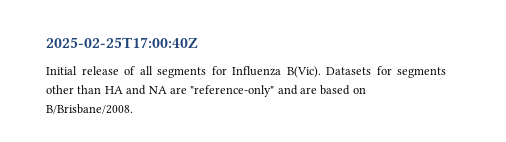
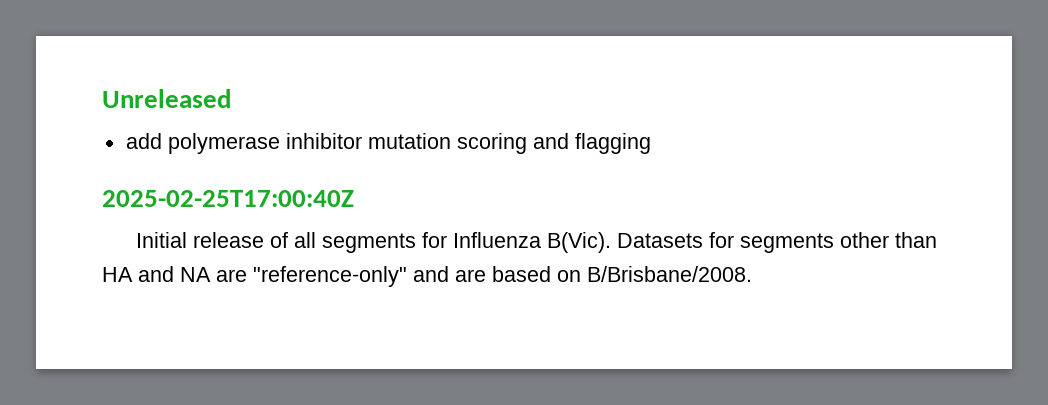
+ Unreleased
+ add polymerase inhibitor mutation scoring and flagging

